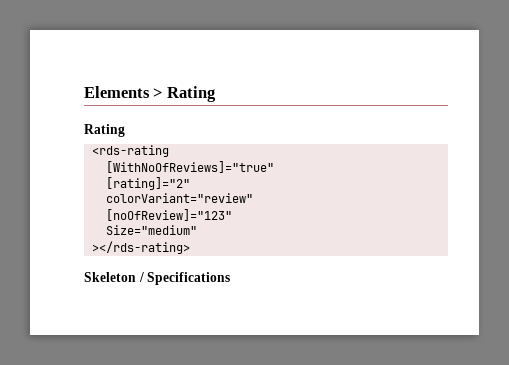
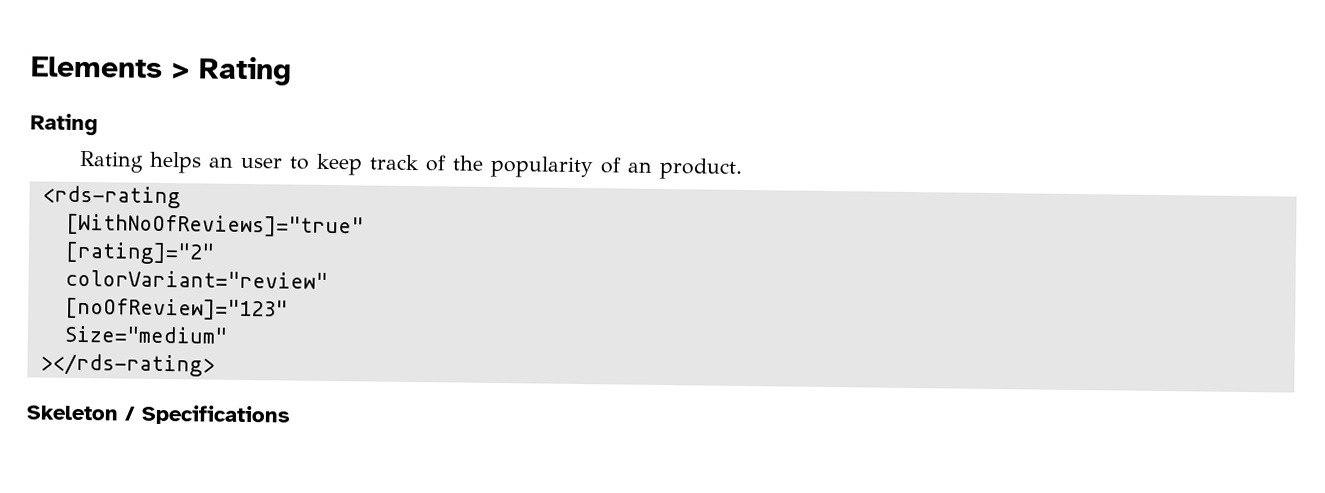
+ Rating helps an user to keep track of the popularity of an product.

